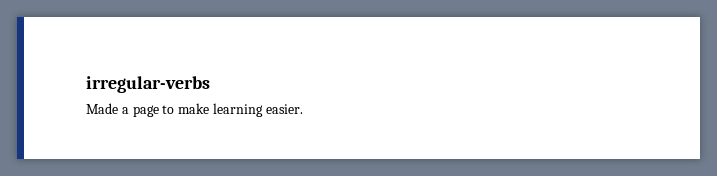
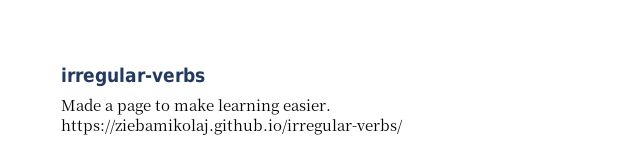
- Made a page to make learning easier.
+ Made a page to make learning easier. https://ziebamikolaj.github.io/irregular-verbs/

